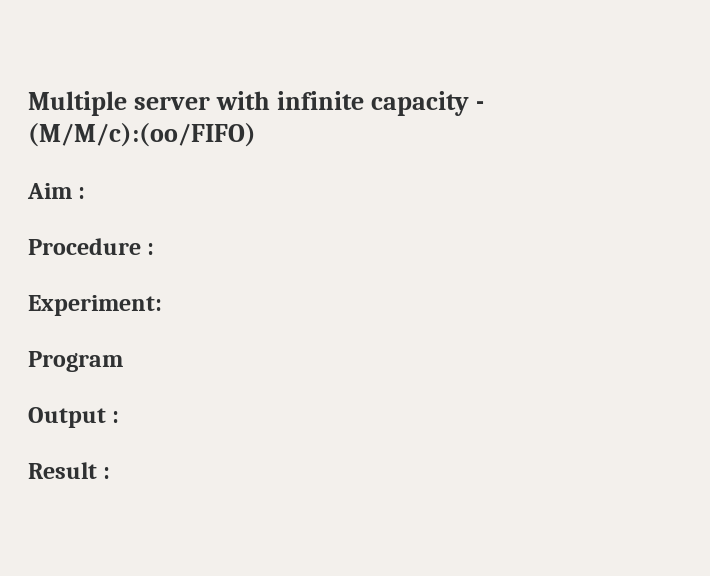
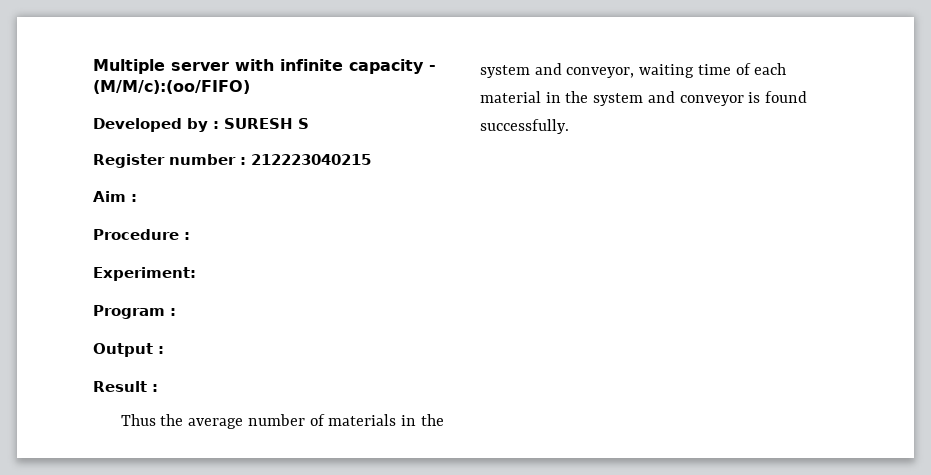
+ Developed by : SURESH S
+ Register number : 212223040215
- Program
+ Program :
+ Thus the average number of materials in the system and conveyor, waiting time of each material in the system and conveyor is found successfully.

